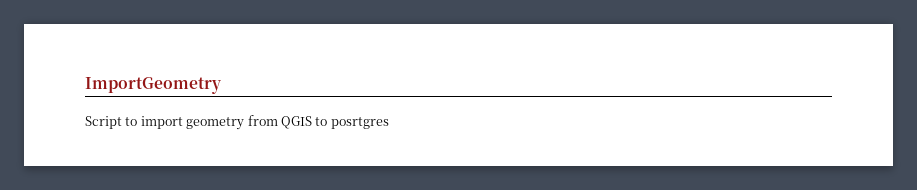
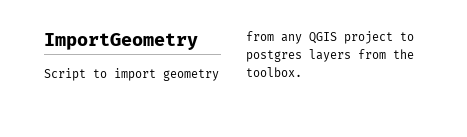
- Script to import geometry from QGIS to posrtgres
+ Script to import geometry from any QGIS project to postgres layers from the toolbox.

